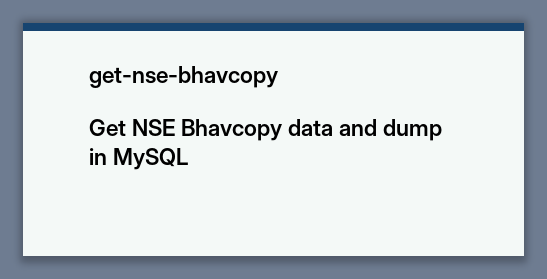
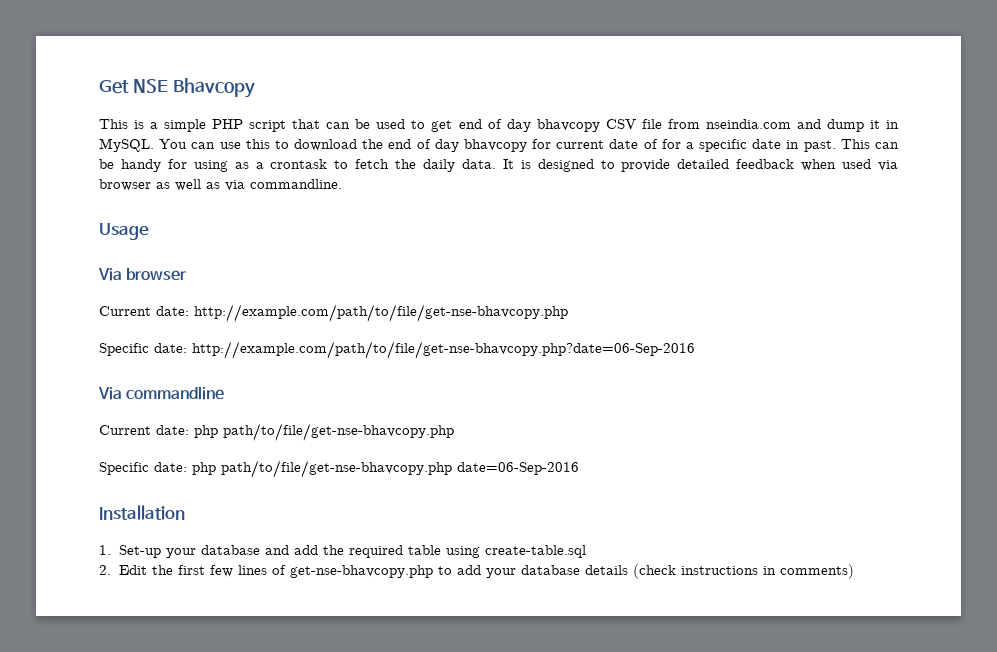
- get-nse-bhavcopy
- Get NSE Bhavcopy data and dump in MySQL
+ Get NSE Bhavcopy
+ This is a simple PHP script that can be used to get end of day bhavcopy CSV file from nseindia.com and dump it in MySQL. You can use this to download the end of day bhavcopy for current date of for a specific date in past. This can be handy for using as a crontask to fetch the daily data. It is designed to provide detailed feedback when used via browser as well as via commandline.
+ Usage
+ Via browser
+ Current date: http://example.com/path/to/file/get-nse-bhavcopy.php
+ Specific date: http://example.com/path/to/file/get-nse-bhavcopy.php?date=06-Sep-2016
+ Via commandline
+ Current date: php path/to/file/get-nse-bhavcopy.php
+ Specific date: php path/to/file/get-nse-bhavcopy.php date=06-Sep-2016
+ Installation
+ 1. Set-up your database and add the required table using create-table.sql
+ 2. Edit the first few lines of get-nse-bhavcopy.php to add your database details (check instructions in comments)

